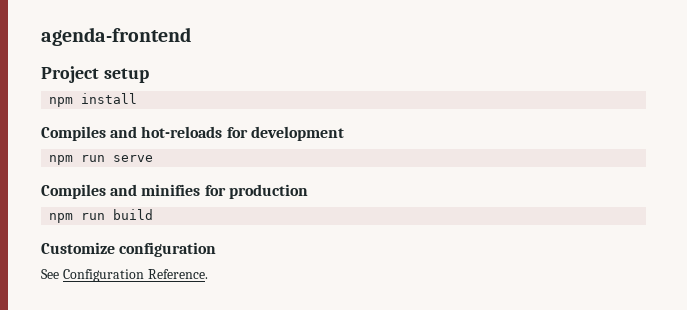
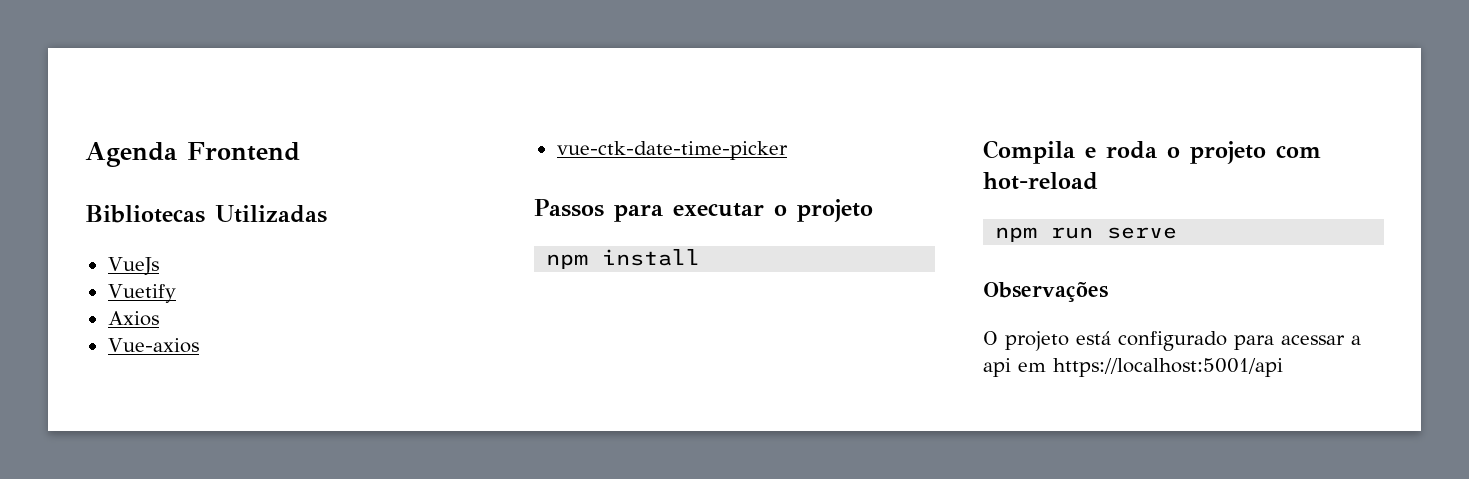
- agenda-frontend
- Project setup
+ Agenda Frontend
+ Bibliotecas Utilizadas
+ VueJs
+ Vuetify
+ Axios
+ Vue-axios
+ vue-ctk-date-time-picker
+ Passos para executar o projeto
  npm install
- Compiles and hot-reloads for development
+ Compila e roda o projeto com hot-reload
  npm run serve
- Compiles and minifies for production
- npm run build
- Customize configuration
- See Configuration Reference.
+ Observações
+ O projeto está configurado para acessar a api em https://localhost:5001/api

